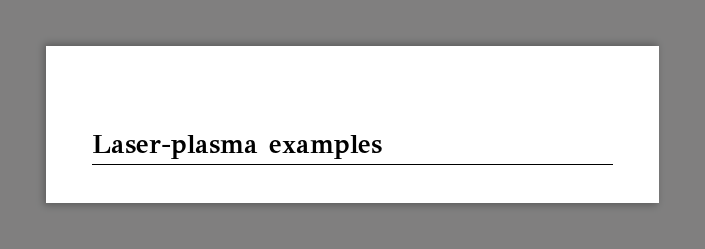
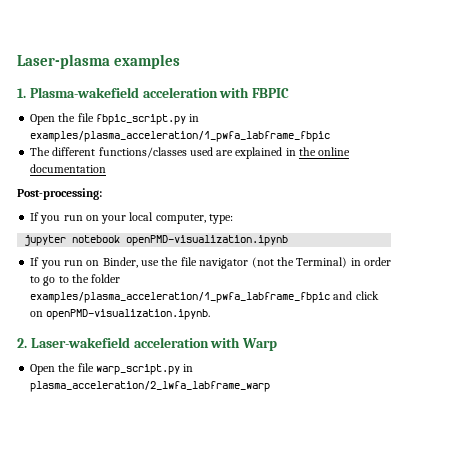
+ 1. Plasma-wakefield acceleration with FBPIC
+ Open the file fbpic_script.py in examples/plasma_acceleration/1_pwfa_labframe_fbpic
+ The different functions/classes used are explained in the online documentation
+ Post-processing:
+ If you run on your local computer, type:
+ jupyter notebook openPMD-visualization.ipynb
+ If you run on Binder, use the file navigator (not the Terminal) in order to go to the folder examples/plasma_acceleration/1_pwfa_labframe_fbpic and click on openPMD-visualization.ipynb.
+ 2. Laser-wakefield acceleration with Warp
+ Open the file warp_script.py in plasma_acceleration/2_lwfa_labframe_warp

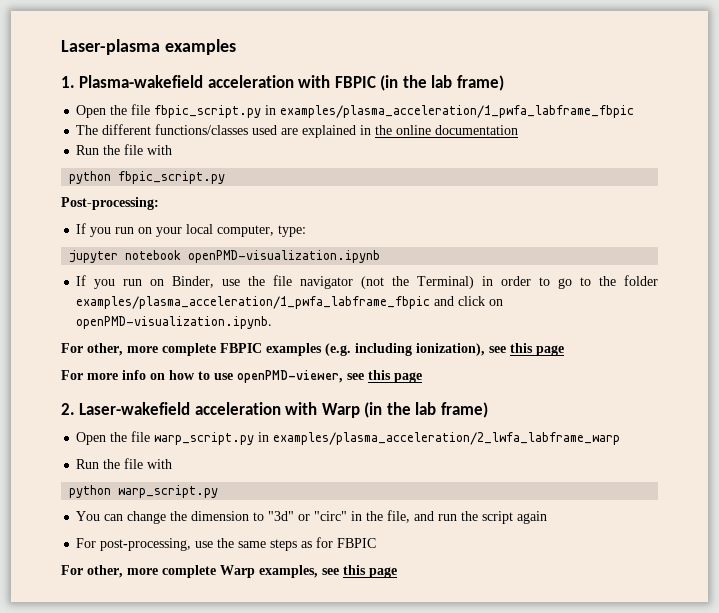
- 1. Plasma-wakefield acceleration with FBPIC
+ 1. Plasma-wakefield acceleration with FBPIC (in the lab frame)
  The different functions/classes used are explained in the online documentation
+ Run the file with
+ python fbpic_script.py
+ For other, more complete FBPIC examples (e.g. including ionization), see this page
+ For more info on how to use openPMD-viewer, see this page
- 2. Laser-wakefield acceleration with Warp
+ 2. Laser-wakefield acceleration with Warp (in the lab frame)
- Open the file warp_script.py in plasma_acceleration/2_lwfa_labframe_warp
+ Open the file warp_script.py in examples/plasma_acceleration/2_lwfa_labframe_warp
+ Run the file with
+ python warp_script.py
+ You can change the dimension to "3d" or "circ" in the file, and run the script again
+ For post-processing, use the same steps as for FBPIC
+ For other, more complete Warp examples, see this page

